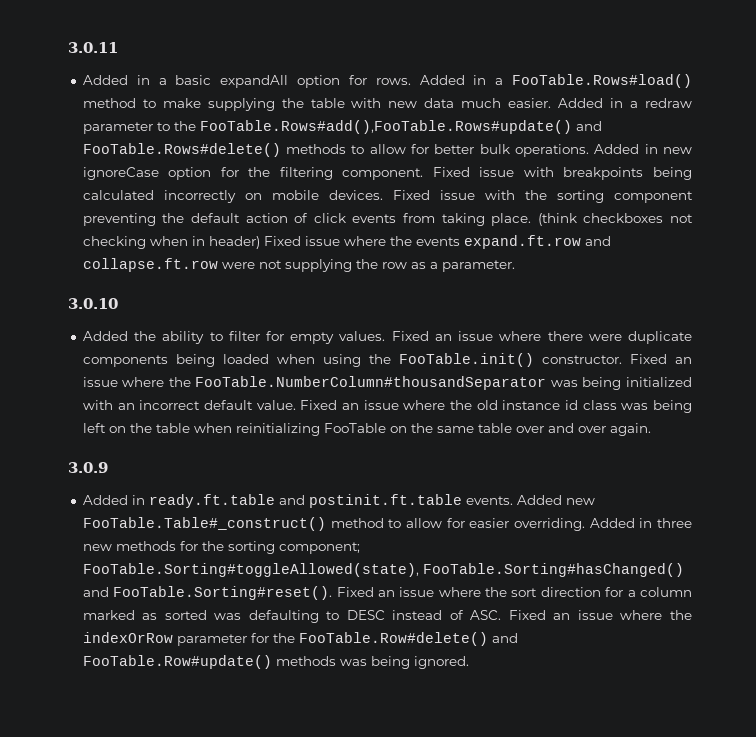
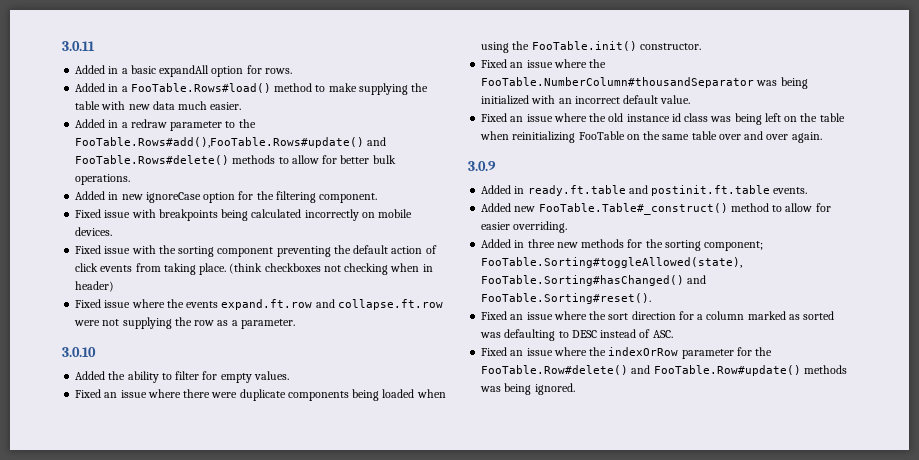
- Added in a basic expandAll option for rows. Added in a FooTable.Rows#load() method to make supplying the table with new data much easier. Added in a redraw parameter to the FooTable.Rows#add(),FooTable.Rows#update() and FooTable.Rows#delete() methods to allow for better bulk operations. Added in new ignoreCase option for the filtering component. Fixed issue with breakpoints being calculated incorrectly on mobile devices. Fixed issue with the sorting component preventing the default action of click events from taking place.
+ Added in a basic expandAll option for rows.
+ Added in a FooTable.Rows#load() method to make supplying the table with new data much easier.
+ Added in a redraw parameter to the FooTable.Rows#add(),FooTable.Rows#update() and FooTable.Rows#delete() methods to allow for better bulk operations.
+ Added in new ignoreCase option for the filtering component.
+ Fixed issue with breakpoints being calculated incorrectly on mobile devices.
+ Fixed issue with the sorting component preventing the default action of click events from taking place.
- (think checkboxes not checking when in header) Fixed issue where the events expand.ft.row and collapse.ft.row were not supplying the row as a parameter.
+ (think checkboxes not checking when in header)
+ Fixed issue where the events expand.ft.row and collapse.ft.row were not supplying the row as a parameter.
- Added the ability to filter for empty values. Fixed an issue where there were duplicate components being loaded when using the FooTable.init() constructor. Fixed an issue where the FooTable.NumberColumn#thousandSeparator was being initialized with an incorrect default value. Fixed an issue where the old instance id class was being left on the table when reinitializing FooTable on the same table over and over again.
+ Added the ability to filter for empty values.
+ Fixed an issue where there were duplicate components being loaded when using the FooTable.init() constructor.
+ Fixed an issue where the FooTable.NumberColumn#thousandSeparator was being initialized with an incorrect default value.
+ Fixed an issue where the old instance id class was being left on the table when reinitializing FooTable on the same table over and over again.
- Added in ready.ft.table and postinit.ft.table events. Added new FooTable.Table#_construct() method to allow for easier overriding. Added in three new methods for the sorting component;
+ Added in ready.ft.table and postinit.ft.table events.
+ Added new FooTable.Table#_construct() method to allow for easier overriding.
+ Added in three new methods for the sorting component;
- FooTable.Sorting#toggleAllowed(state), FooTable.Sorting#hasChanged() and FooTable.Sorting#reset(). Fixed an issue where the sort direction for a column marked as sorted was defaulting to DESC instead of ASC. Fixed an issue where the indexOrRow parameter for the FooTable.Row#delete() and FooTable.Row#update() methods was being ignored.
+ FooTable.Sorting#toggleAllowed(state), FooTable.Sorting#hasChanged() and FooTable.Sorting#reset().
+ Fixed an issue where the sort direction for a column marked as sorted was defaulting to DESC instead of ASC.
+ Fixed an issue where the indexOrRow parameter for the FooTable.Row#delete() and FooTable.Row#update() methods was being ignored.

